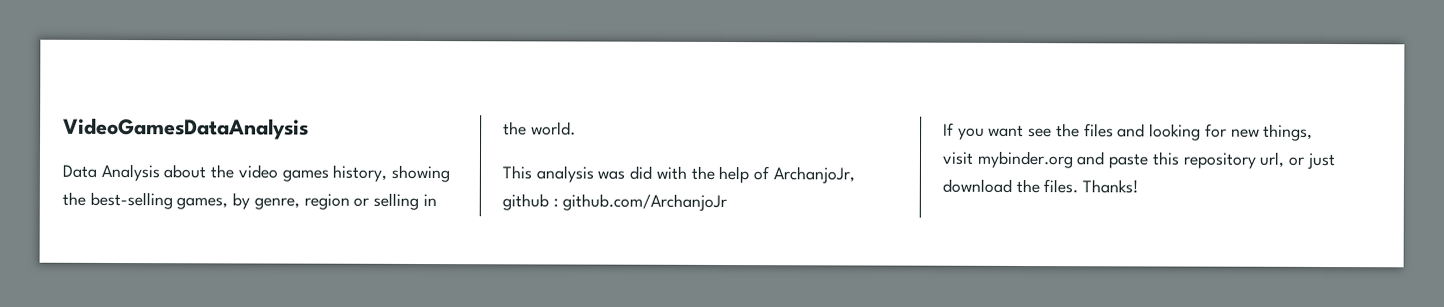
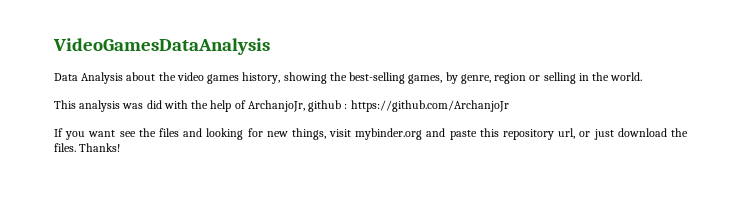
- This analysis was did with the help of ArchanjoJr, github : github.com/ArchanjoJr
+ This analysis was did with the help of ArchanjoJr, github : https://github.com/ArchanjoJr

